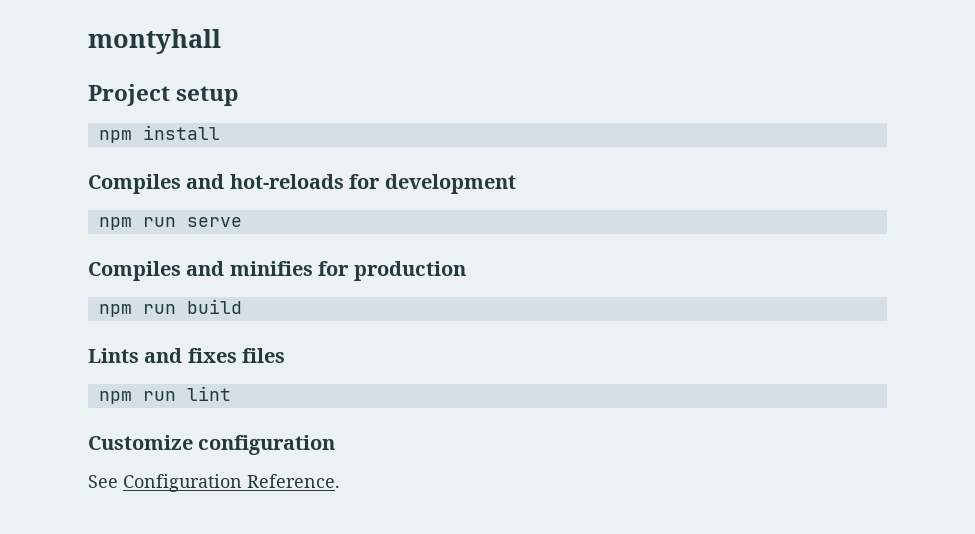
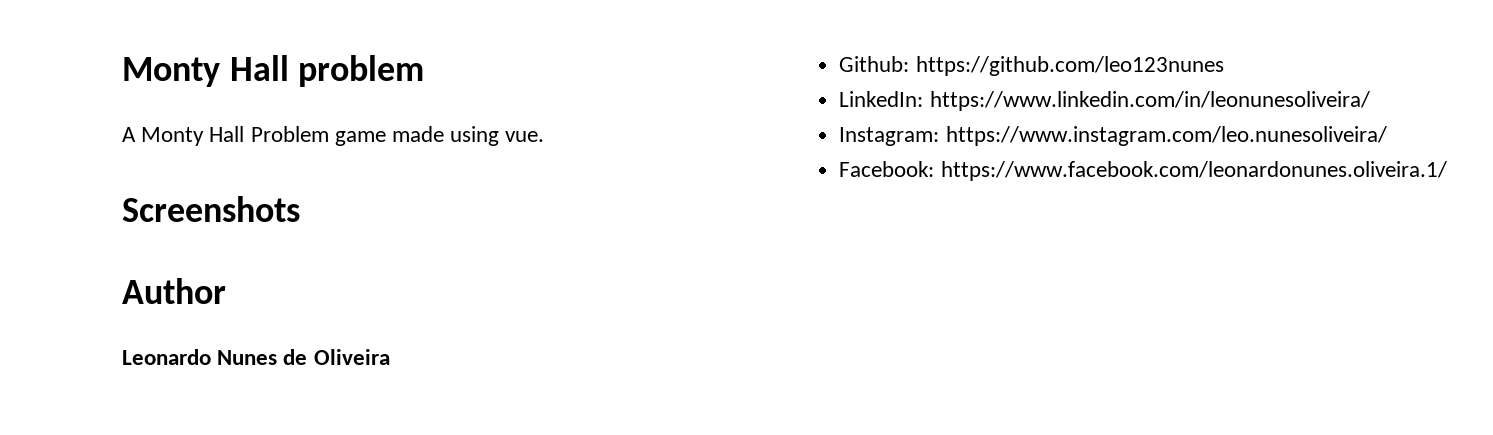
- montyhall
- Project setup
- npm install
- Compiles and hot-reloads for development
- npm run serve
- Compiles and minifies for production
- npm run build
- Lints and fixes files
- npm run lint
- Customize configuration
- See Configuration Reference.
+ Monty Hall problem
+ A Monty Hall Problem game made using vue.
+ Screenshots
+ Author
+ Leonardo Nunes de Oliveira
+ Github: https://github.com/leo123nunes
+ LinkedIn: https://www.linkedin.com/in/leonunesoliveira/
+ Instagram: https://www.instagram.com/leo.nunesoliveira/
+ Facebook: https://www.facebook.com/leonardonunes.oliveira.1/

